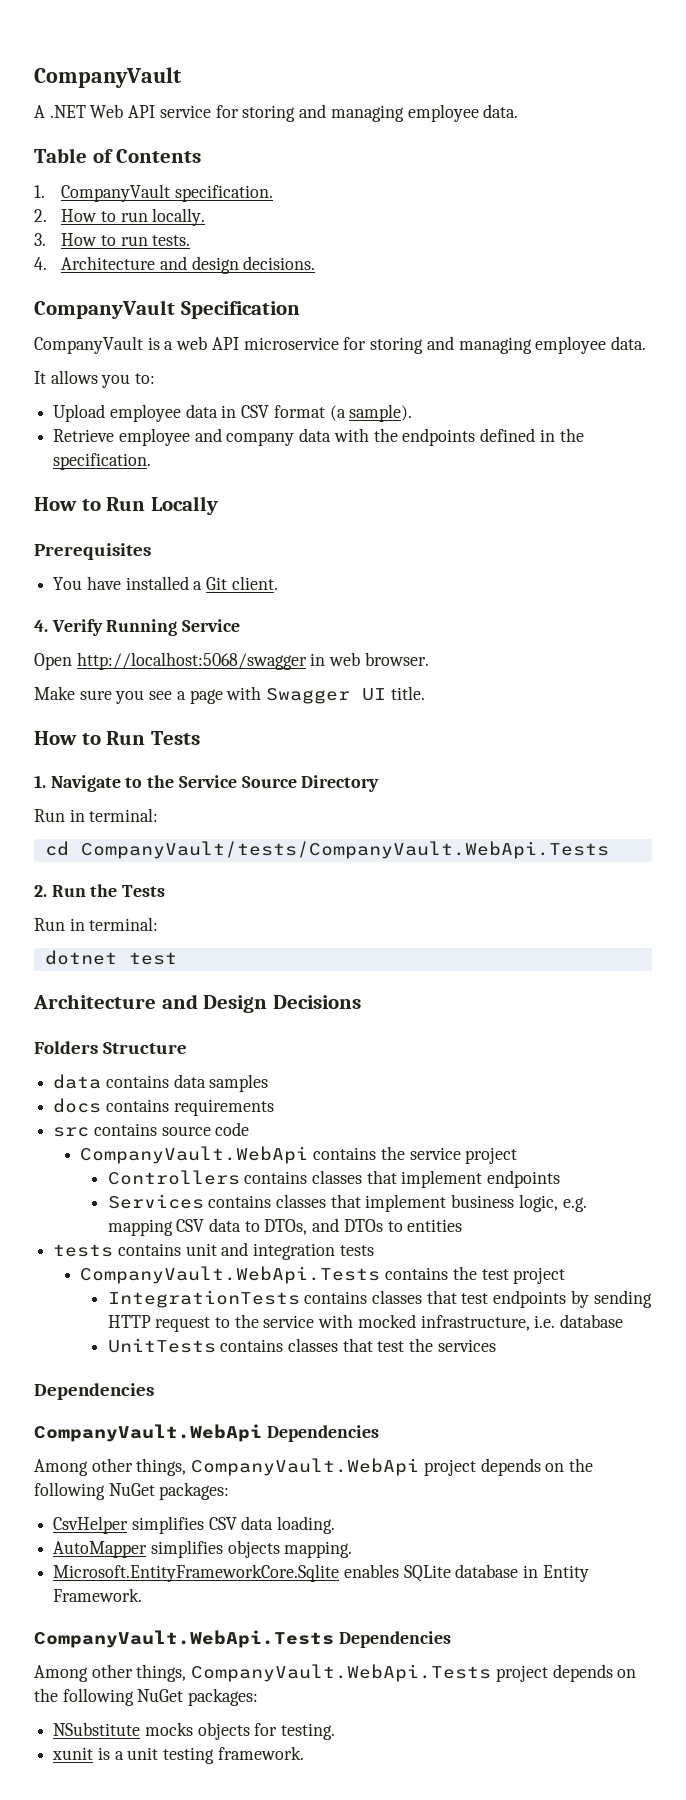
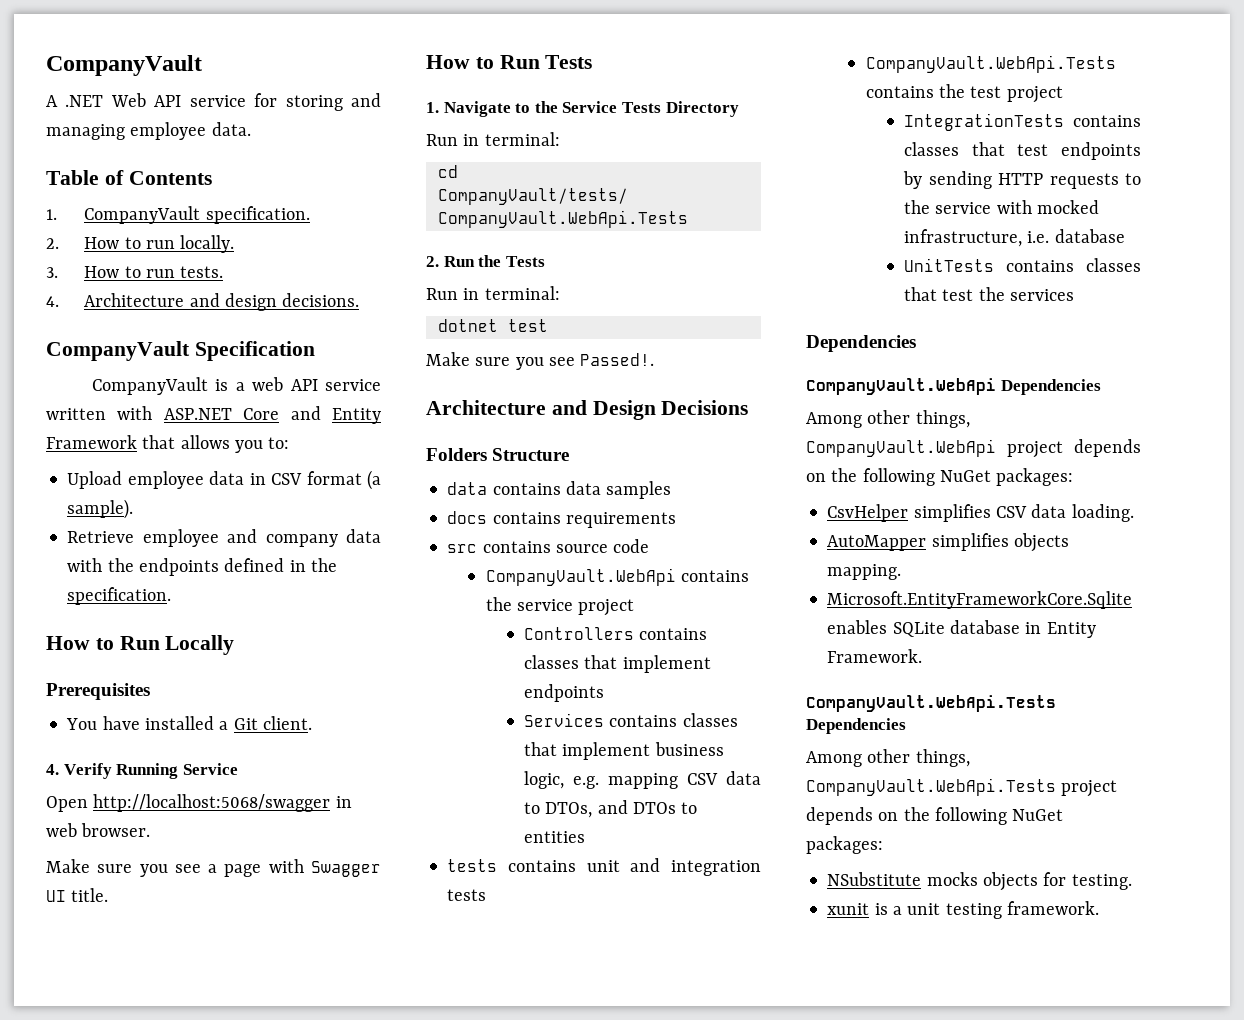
- CompanyVault is a web API microservice for storing and managing employee data.
- It allows you to:
+ CompanyVault is a web API service written with ASP.NET Core and Entity Framework that allows you to:
- 1. Navigate to the Service Source Directory
+ 1. Navigate to the Service Tests Directory
+ Make sure you see Passed!.
- IntegrationTests contains classes that test endpoints by sending HTTP request to the service with mocked infrastructure, i.e. database
+ IntegrationTests contains classes that test endpoints by sending HTTP requests to the service with mocked infrastructure, i.e. database

